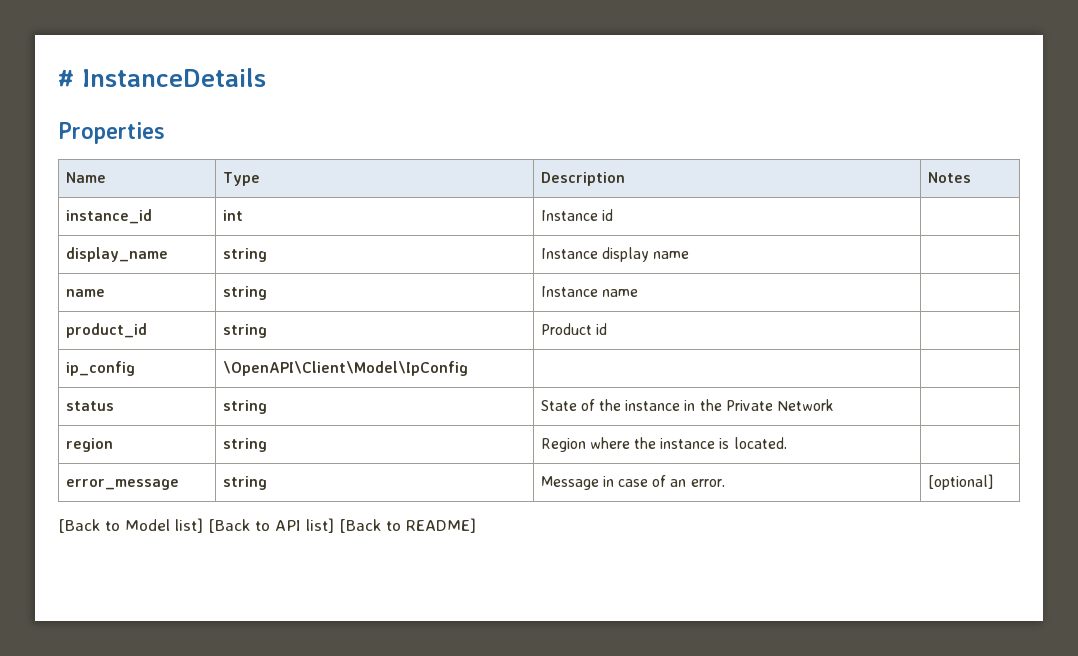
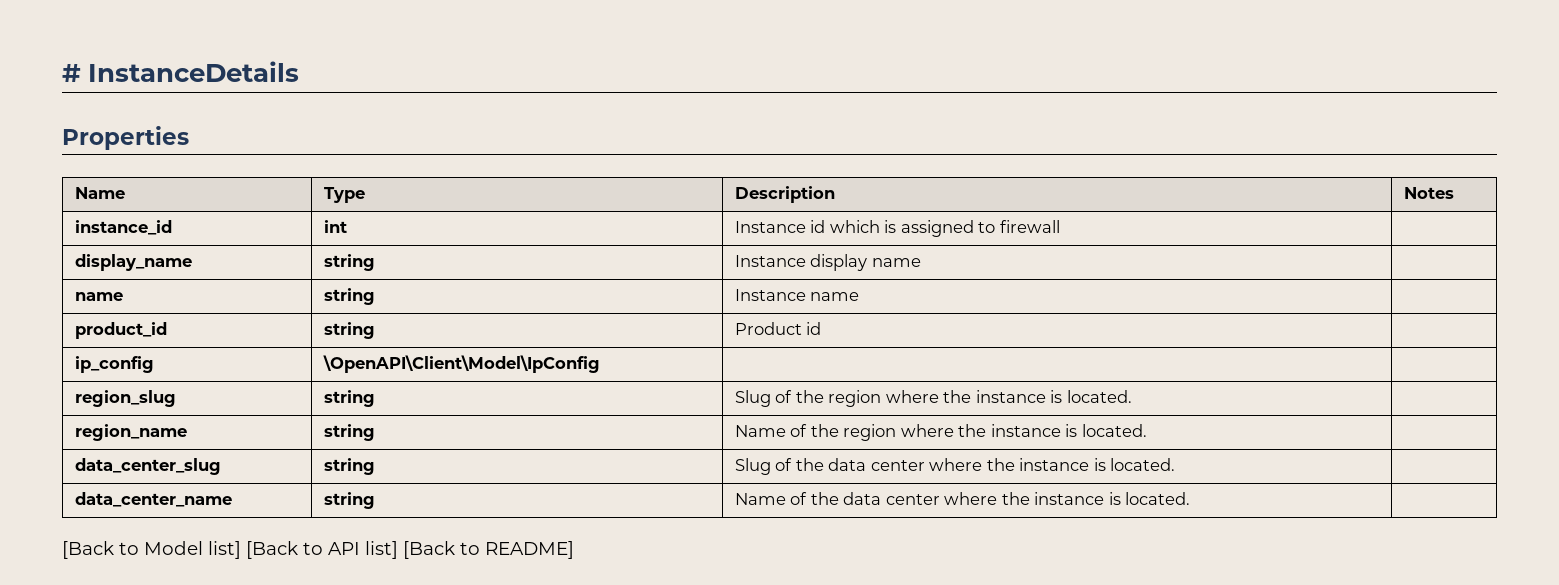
- instance_id | int | Instance id |
+ instance_id | int | Instance id which is assigned to firewall |
- status | string | State of the instance in the Private Network |
- region | string | Region where the instance is located. |
- error_message | string | Message in case of an error. | [optional]
+ region_slug | string | Slug of the region where the instance is located. |
+ region_name | string | Name of the region where the instance is located. |
+ data_center_slug | string | Slug of the data center where the instance is located. |
+ data_center_name | string | Name of the data center where the instance is located. |

